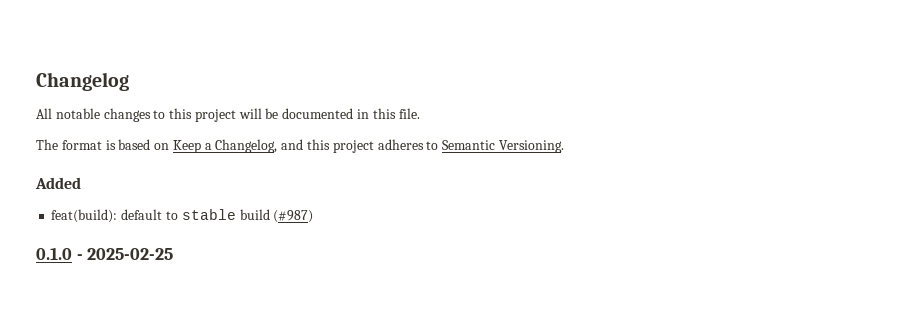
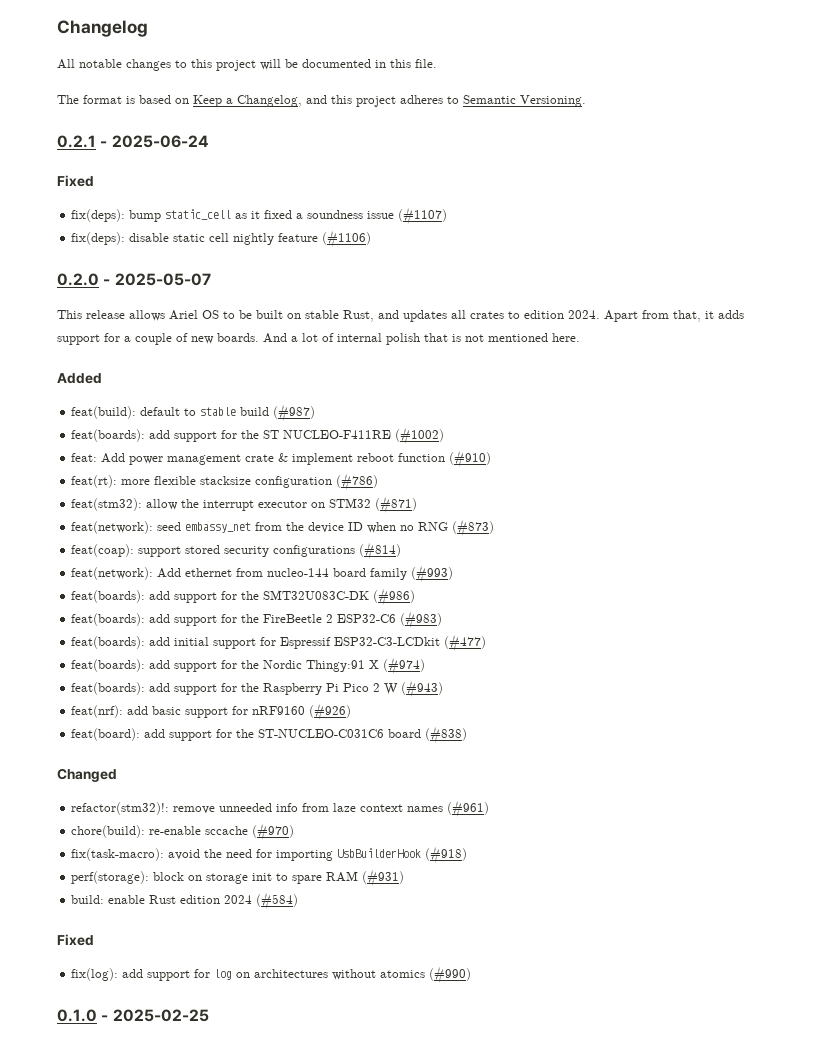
+ 0.2.1 - 2025-06-24
+ Fixed
+ fix(deps): bump static_cell as it fixed a soundness issue (#1107)
+ fix(deps): disable static cell nightly feature (#1106)
+ 0.2.0 - 2025-05-07
+ This release allows Ariel OS to be built on stable Rust, and updates all crates to edition 2024. Apart from that, it adds support for a couple of new boards. And a lot of internal polish that is not mentioned here.
+ feat(boards): add support for the ST NUCLEO-F411RE (#1002)
+ feat: Add power management crate & implement reboot function (#910)
+ feat(rt): more flexible stacksize configuration (#786)
+ feat(stm32): allow the interrupt executor on STM32 (#871)
+ feat(network): seed embassy_net from the device ID when no RNG (#873)
+ feat(coap): support stored security configurations (#814)
+ feat(network): Add ethernet from nucleo-144 board family (#993)
+ feat(boards): add support for the SMT32U083C-DK (#986)
+ feat(boards): add support for the FireBeetle 2 ESP32-C6 (#983)
+ feat(boards): add initial support for Espressif ESP32-C3-LCDkit (#477)
+ feat(boards): add support for the Nordic Thingy:91 X (#974)
+ feat(boards): add support for the Raspberry Pi Pico 2 W (#943)
+ feat(nrf): add basic support for nRF9160 (#926)
+ feat(board): add support for the ST-NUCLEO-C031C6 board (#838)
+ Changed
+ refactor(stm32)!: remove unneeded info from laze context names (#961)
+ chore(build): re-enable sccache (#970)
+ fix(task-macro): avoid the need for importing UsbBuilderHook (#918)
+ perf(storage): block on storage init to spare RAM (#931)
+ build: enable Rust edition 2024 (#584)
+ Fixed
+ fix(log): add support for log on architectures without atomics (#990)

